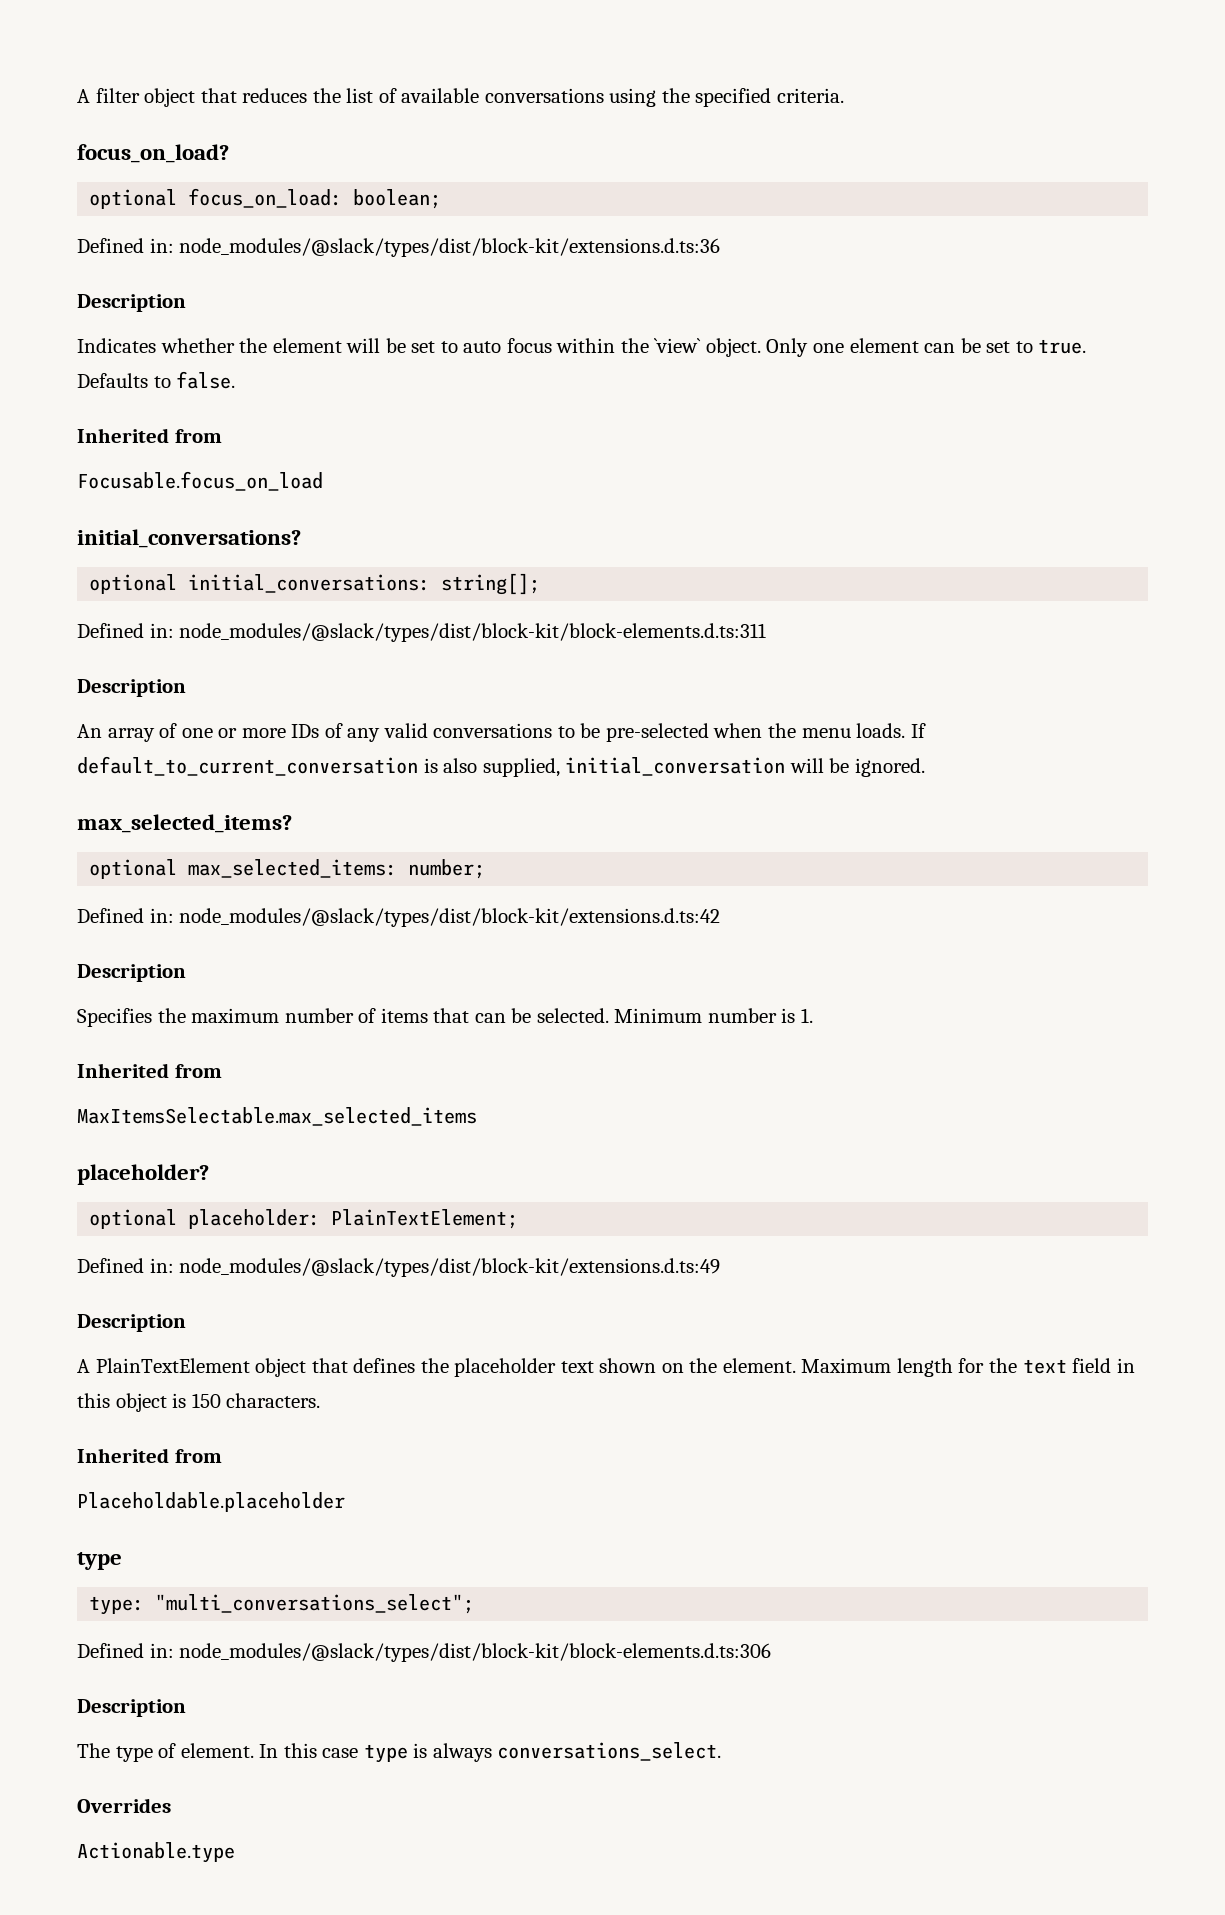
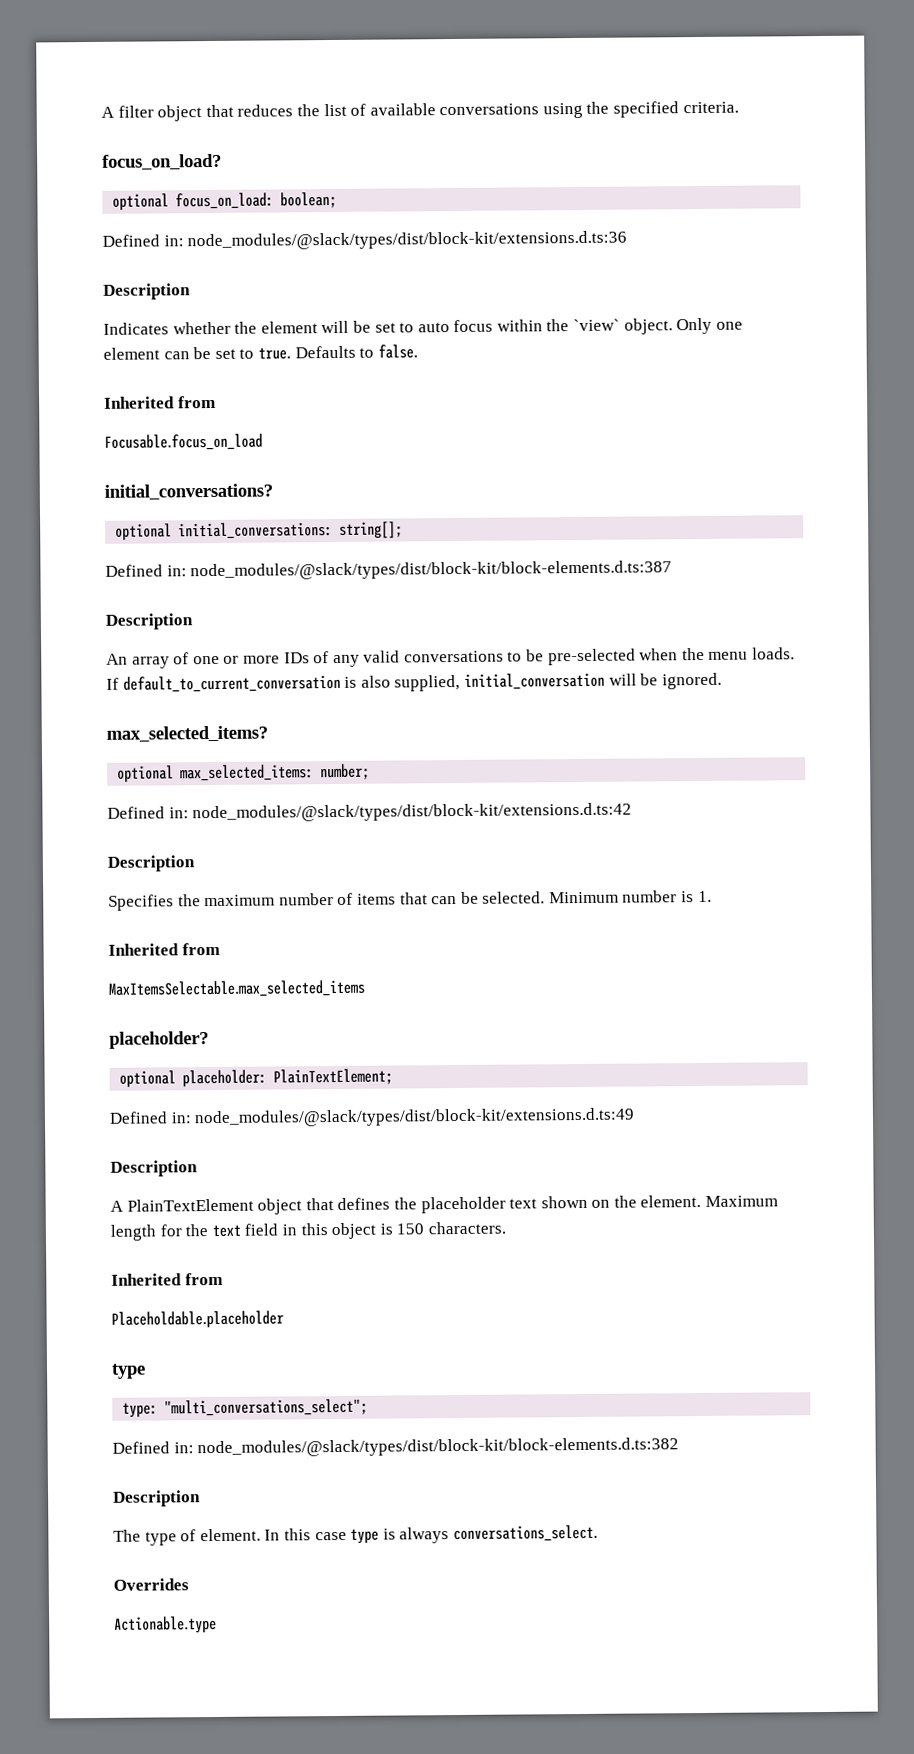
- Defined in: node_modules/@slack/types/dist/block-kit/block-elements.d.ts:311
+ Defined in: node_modules/@slack/types/dist/block-kit/block-elements.d.ts:387
- Defined in: node_modules/@slack/types/dist/block-kit/block-elements.d.ts:306
+ Defined in: node_modules/@slack/types/dist/block-kit/block-elements.d.ts:382

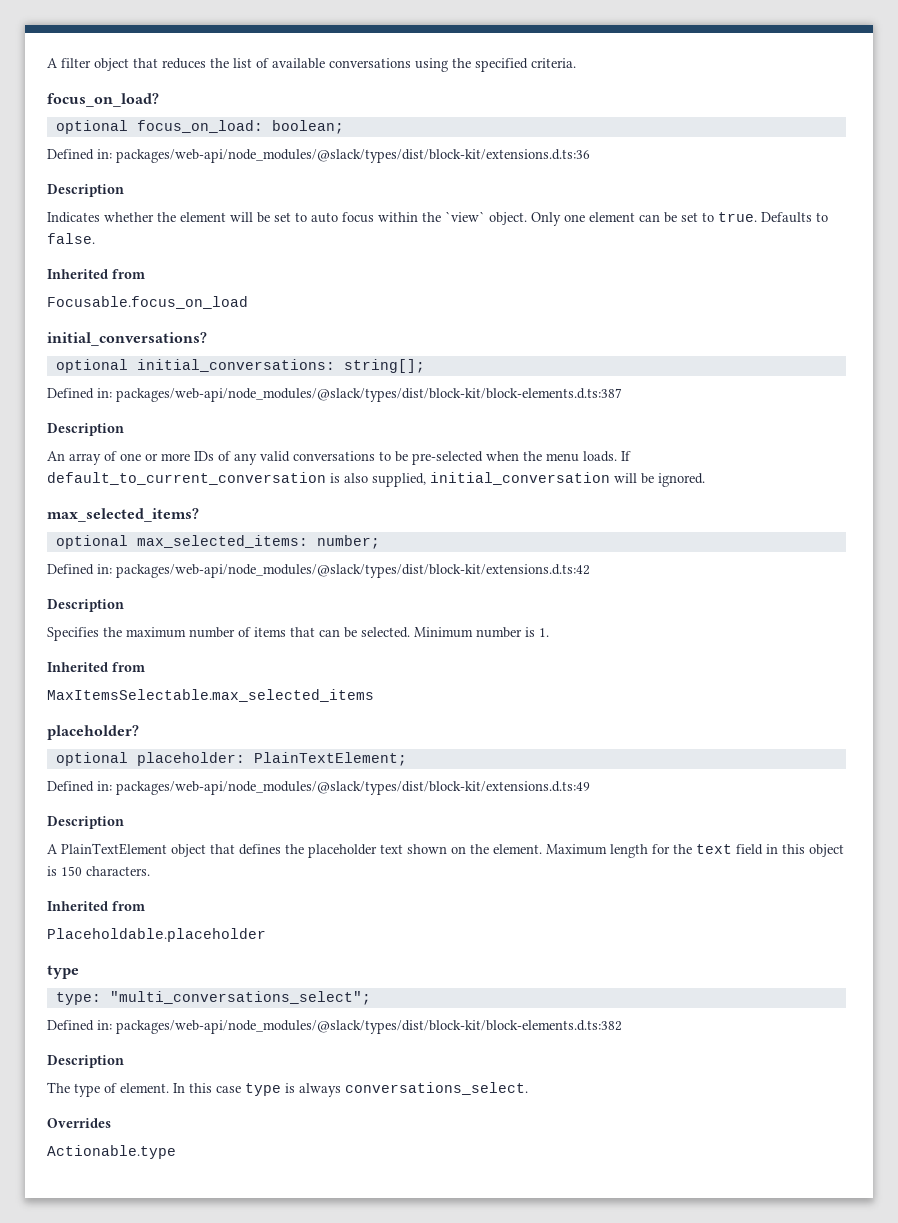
- Defined in: node_modules/@slack/types/dist/block-kit/extensions.d.ts:36
+ Defined in: packages/web-api/node_modules/@slack/types/dist/block-kit/extensions.d.ts:36
- Defined in: node_modules/@slack/types/dist/block-kit/block-elements.d.ts:387
+ Defined in: packages/web-api/node_modules/@slack/types/dist/block-kit/block-elements.d.ts:387
- Defined in: node_modules/@slack/types/dist/block-kit/extensions.d.ts:42
+ Defined in: packages/web-api/node_modules/@slack/types/dist/block-kit/extensions.d.ts:42
- Defined in: node_modules/@slack/types/dist/block-kit/extensions.d.ts:49
+ Defined in: packages/web-api/node_modules/@slack/types/dist/block-kit/extensions.d.ts:49
- Defined in: node_modules/@slack/types/dist/block-kit/block-elements.d.ts:382
+ Defined in: packages/web-api/node_modules/@slack/types/dist/block-kit/block-elements.d.ts:382

